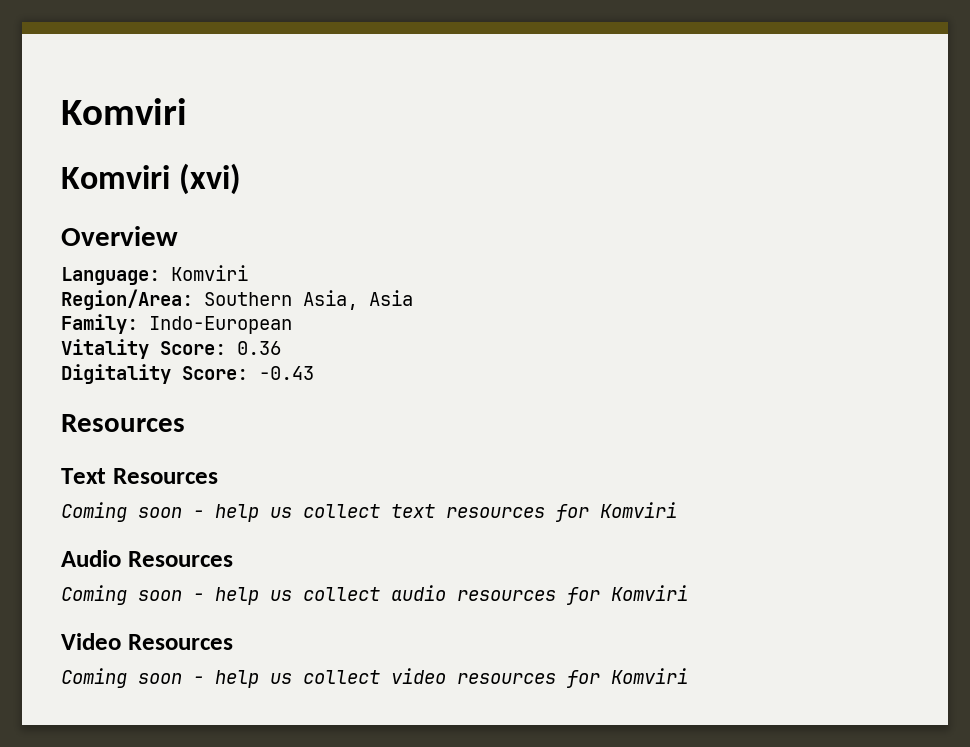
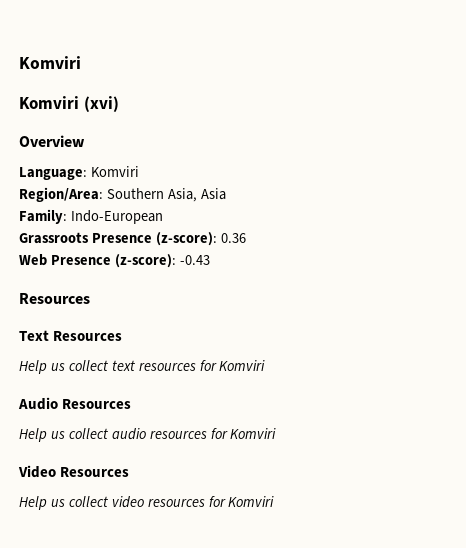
- Vitality Score: 0.36
- Digitality Score: -0.43
+ Grassroots Presence (z-score): 0.36
+ Web Presence (z-score): -0.43
- Coming soon - help us collect text resources for Komviri
+ Help us collect text resources for Komviri
- Coming soon - help us collect audio resources for Komviri
+ Help us collect audio resources for Komviri
- Coming soon - help us collect video resources for Komviri
+ Help us collect video resources for Komviri

